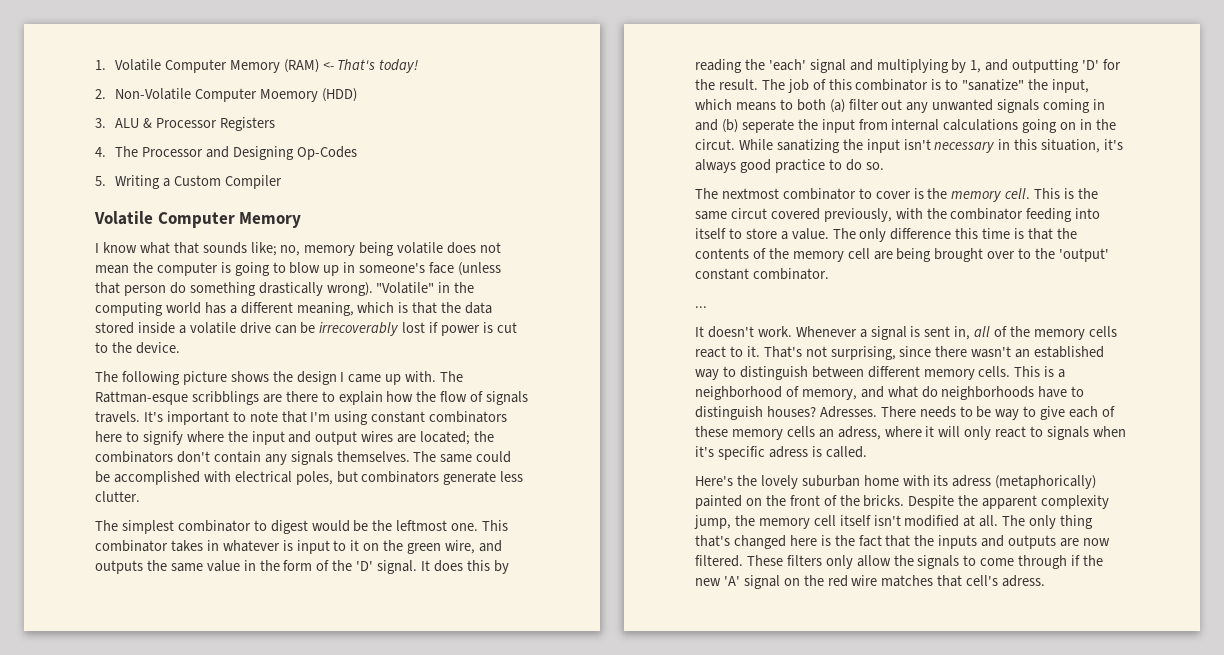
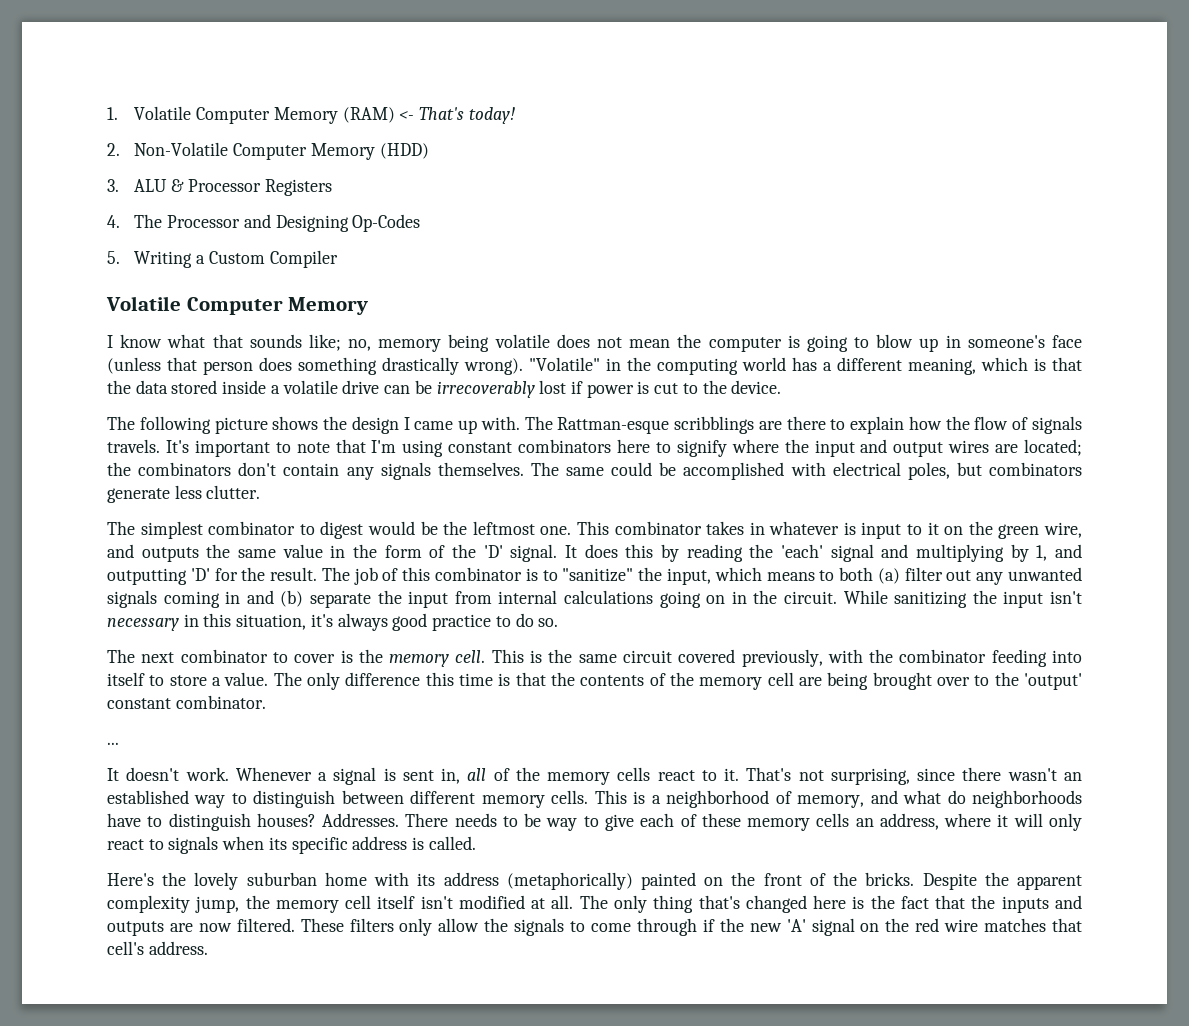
- 2. Non-Volatile Computer Moemory (HDD)
+ 2. Non-Volatile Computer Memory (HDD)
- I know what that sounds like; no, memory being volatile does not mean the computer is going to blow up in someone's face (unless that person do something drastically wrong).
+ I know what that sounds like; no, memory being volatile does not mean the computer is going to blow up in someone's face (unless that person does something drastically wrong).
- The job of this combinator is to "sanatize" the input, which means to both (a) filter out any unwanted signals coming in and (b) seperate the input from internal calculations going on in the circut. While sanatizing the input isn't necessary in this situation, it's always good practice to do so.
+ The job of this combinator is to "sanitize" the input, which means to both (a) filter out any unwanted signals coming in and (b) separate the input from internal calculations going on in the circuit. While sanitizing the input isn't necessary in this situation, it's always good practice to do so.
- The nextmost combinator to cover is the memory cell.
+ The next combinator to cover is the memory cell.
- This is the same circut covered previously, with the combinator feeding into itself to store a value.
+ This is the same circuit covered previously, with the combinator feeding into itself to store a value.
- Adresses.
+ Addresses.
- There needs to be way to give each of these memory cells an adress, where it will only react to signals when it's specific adress is called.
+ There needs to be way to give each of these memory cells an address, where it will only react to signals when its specific address is called.
- Here's the lovely suburban home with its adress (metaphorically) painted on the front of the bricks.
+ Here's the lovely suburban home with its address (metaphorically) painted on the front of the bricks.
- These filters only allow the signals to come through if the new 'A' signal on the red wire matches that cell's adress.
+ These filters only allow the signals to come through if the new 'A' signal on the red wire matches that cell's address.

